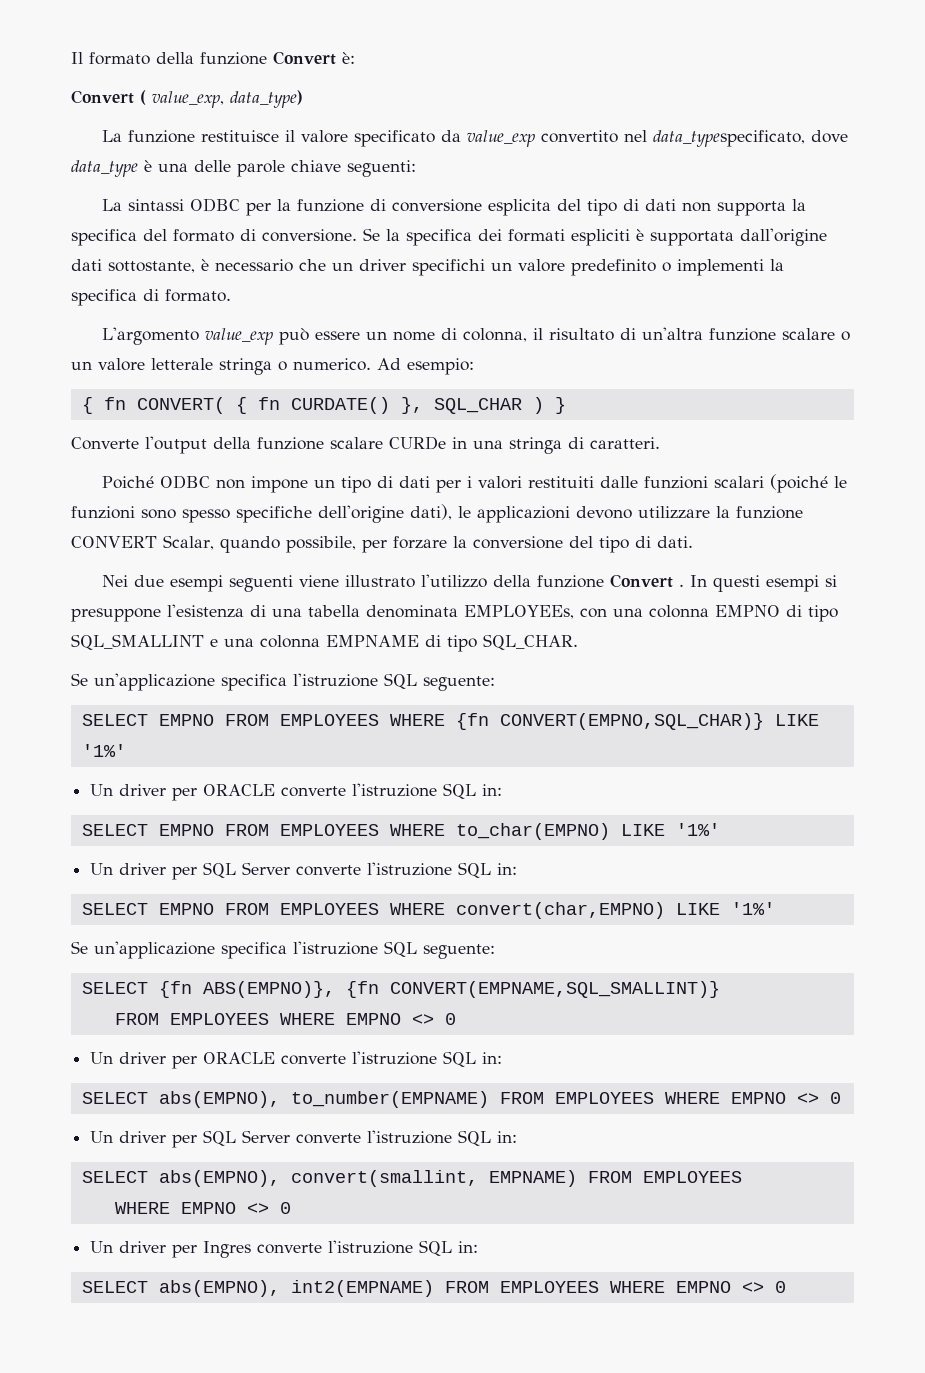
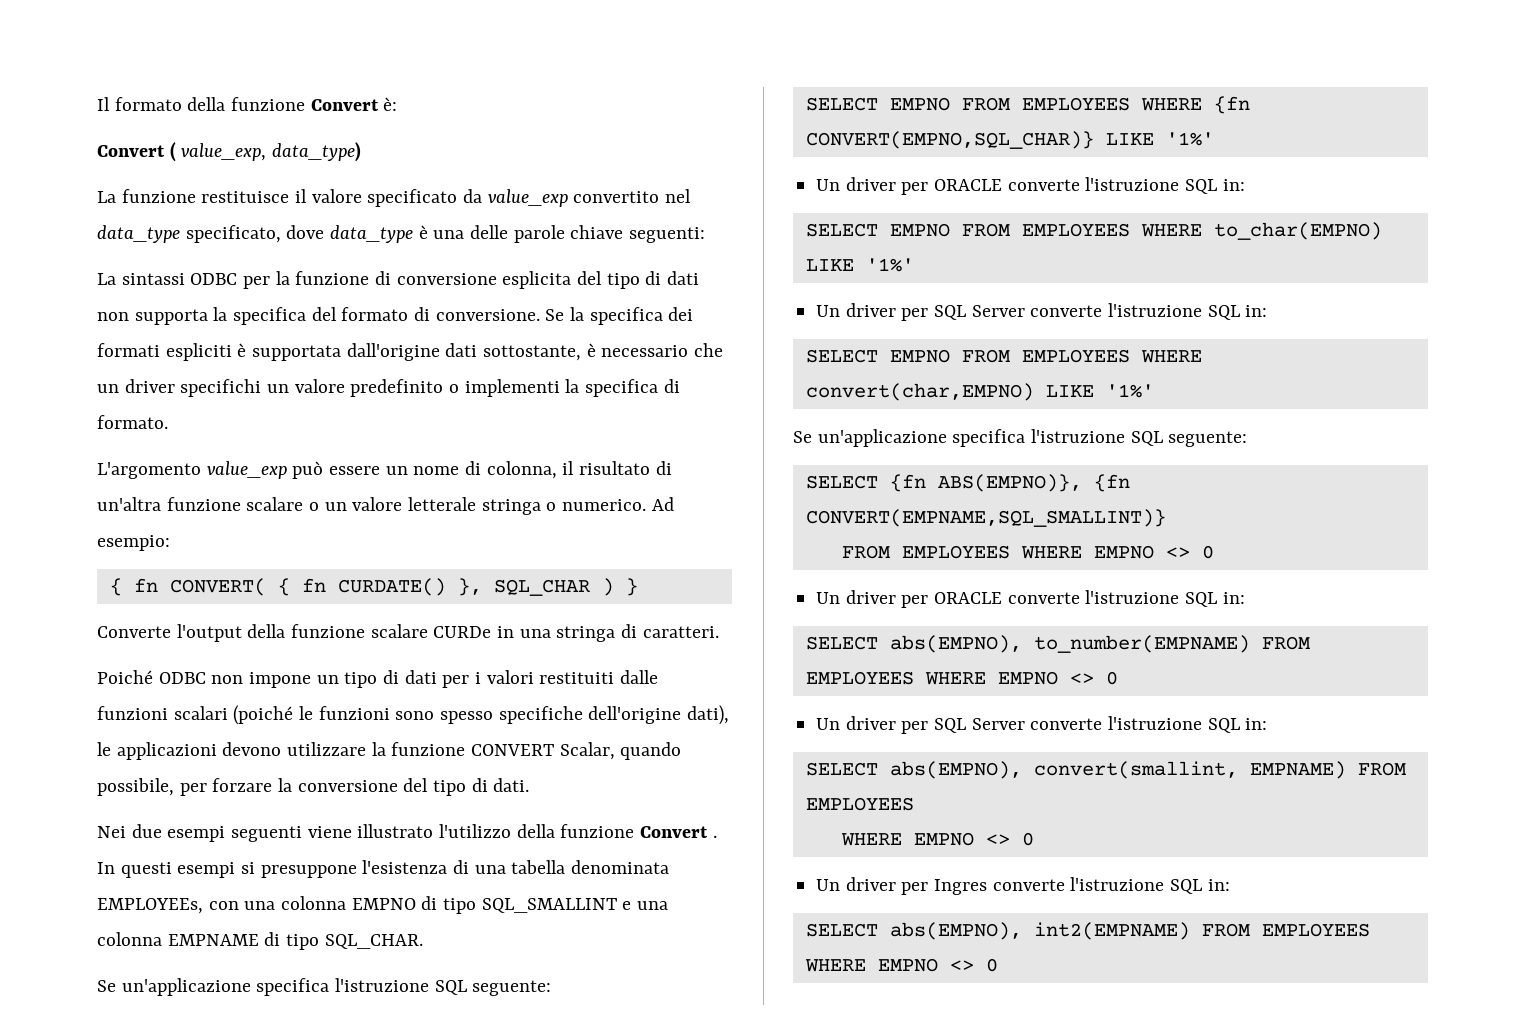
- La funzione restituisce il valore specificato da value_exp convertito nel data_typespecificato, dove data_type è una delle parole chiave seguenti:
+ La funzione restituisce il valore specificato da value_exp convertito nel data_type specificato, dove data_type è una delle parole chiave seguenti:

